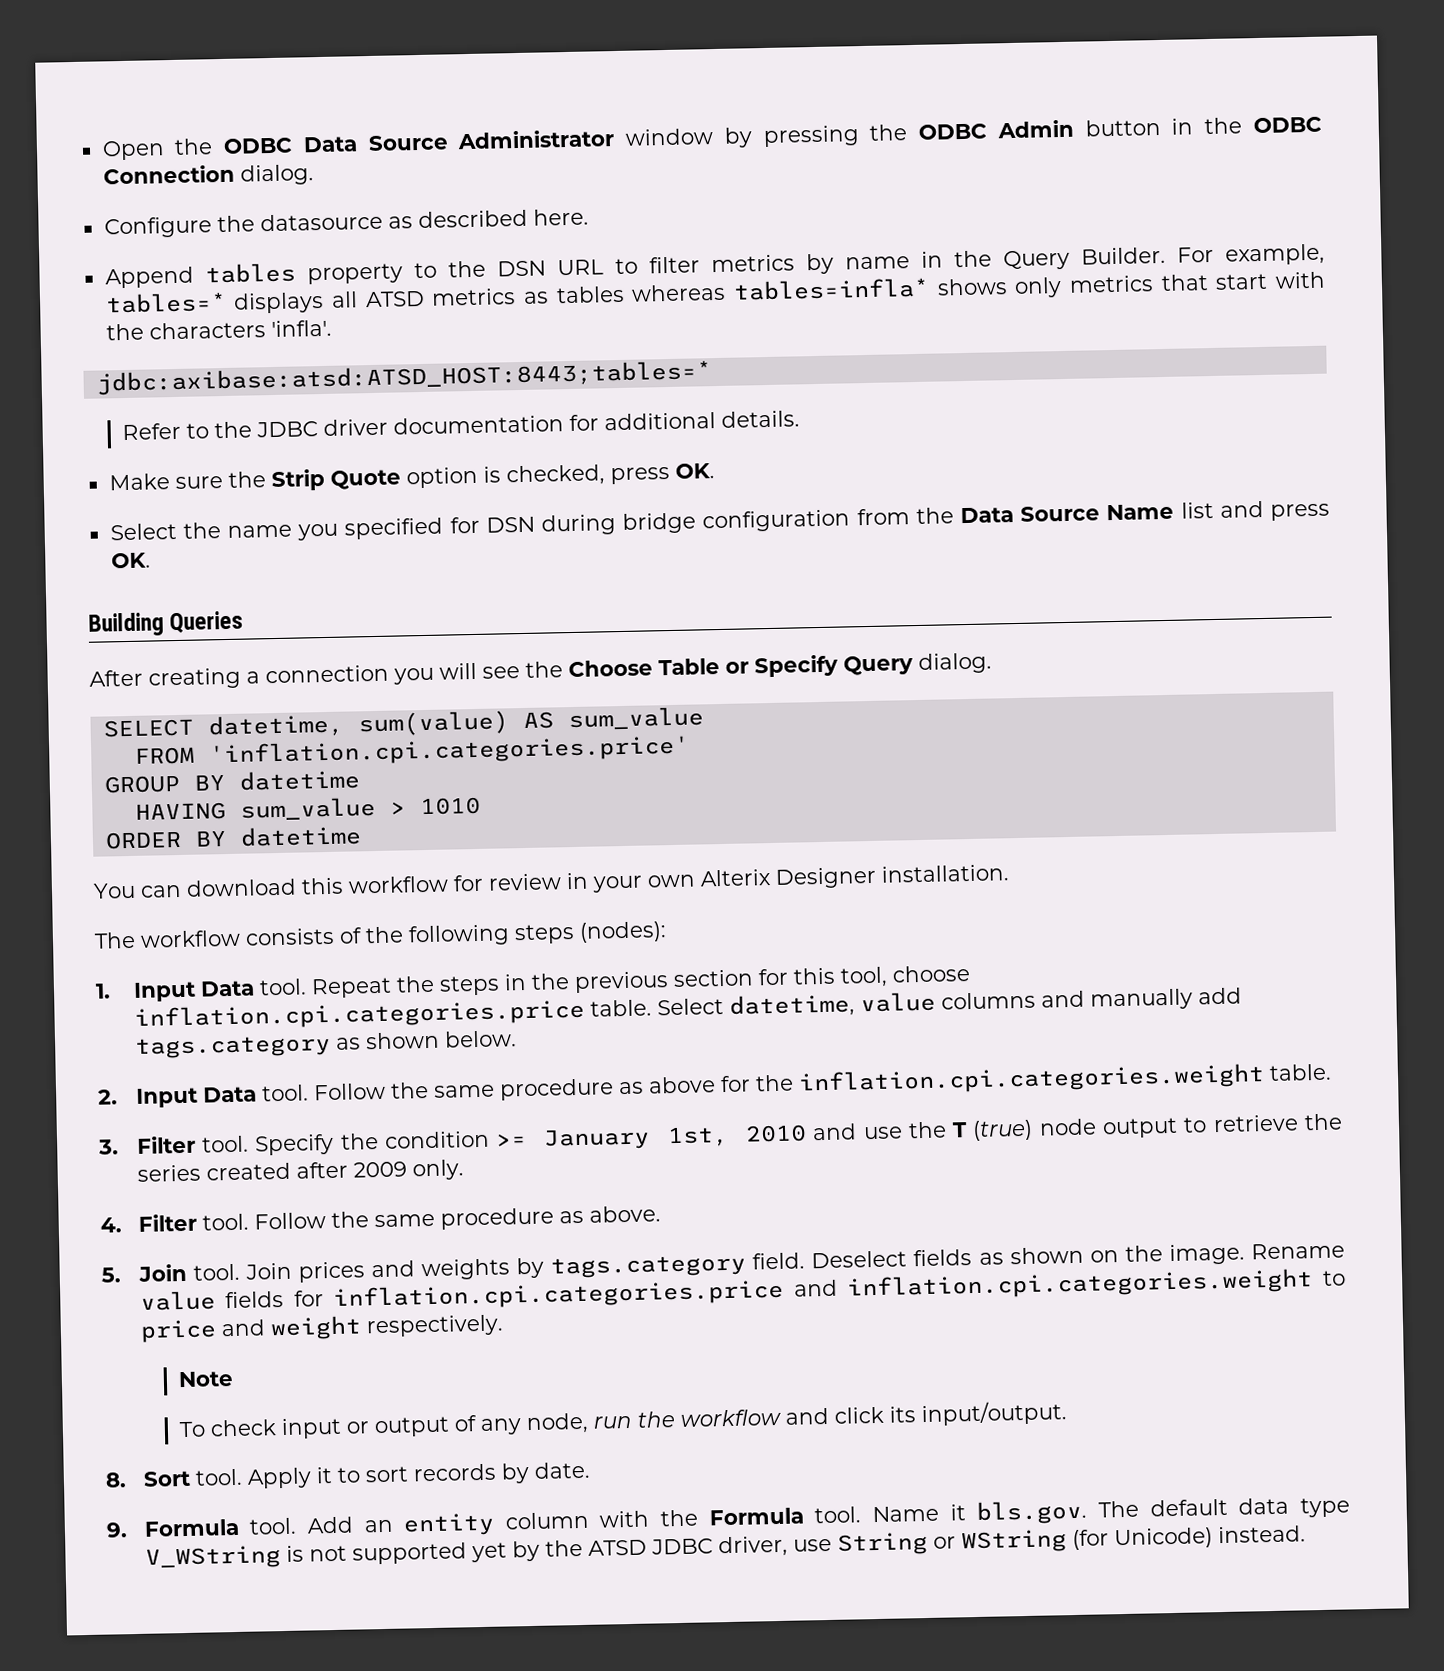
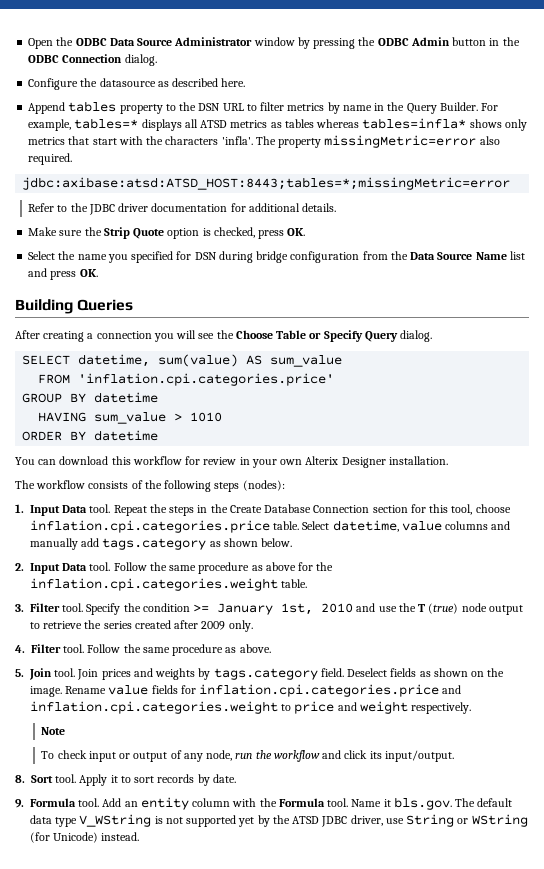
- For example, tables=* displays all ATSD metrics as tables whereas tables=infla* shows only metrics that start with the characters 'infla'.
- jdbc:axibase:atsd:ATSD_HOST:8443;tables=*
+ For example, tables=* displays all ATSD metrics as tables whereas tables=infla* shows only metrics that start with the characters 'infla'. The property missingMetric=error also required.
+ jdbc:axibase:atsd:ATSD_HOST:8443;tables=*;missingMetric=error
- Repeat the steps in the previous section for this tool, choose inflation.cpi.categories.price table.
+ Repeat the steps in the Create Database Connection section for this tool, choose inflation.cpi.categories.price table.

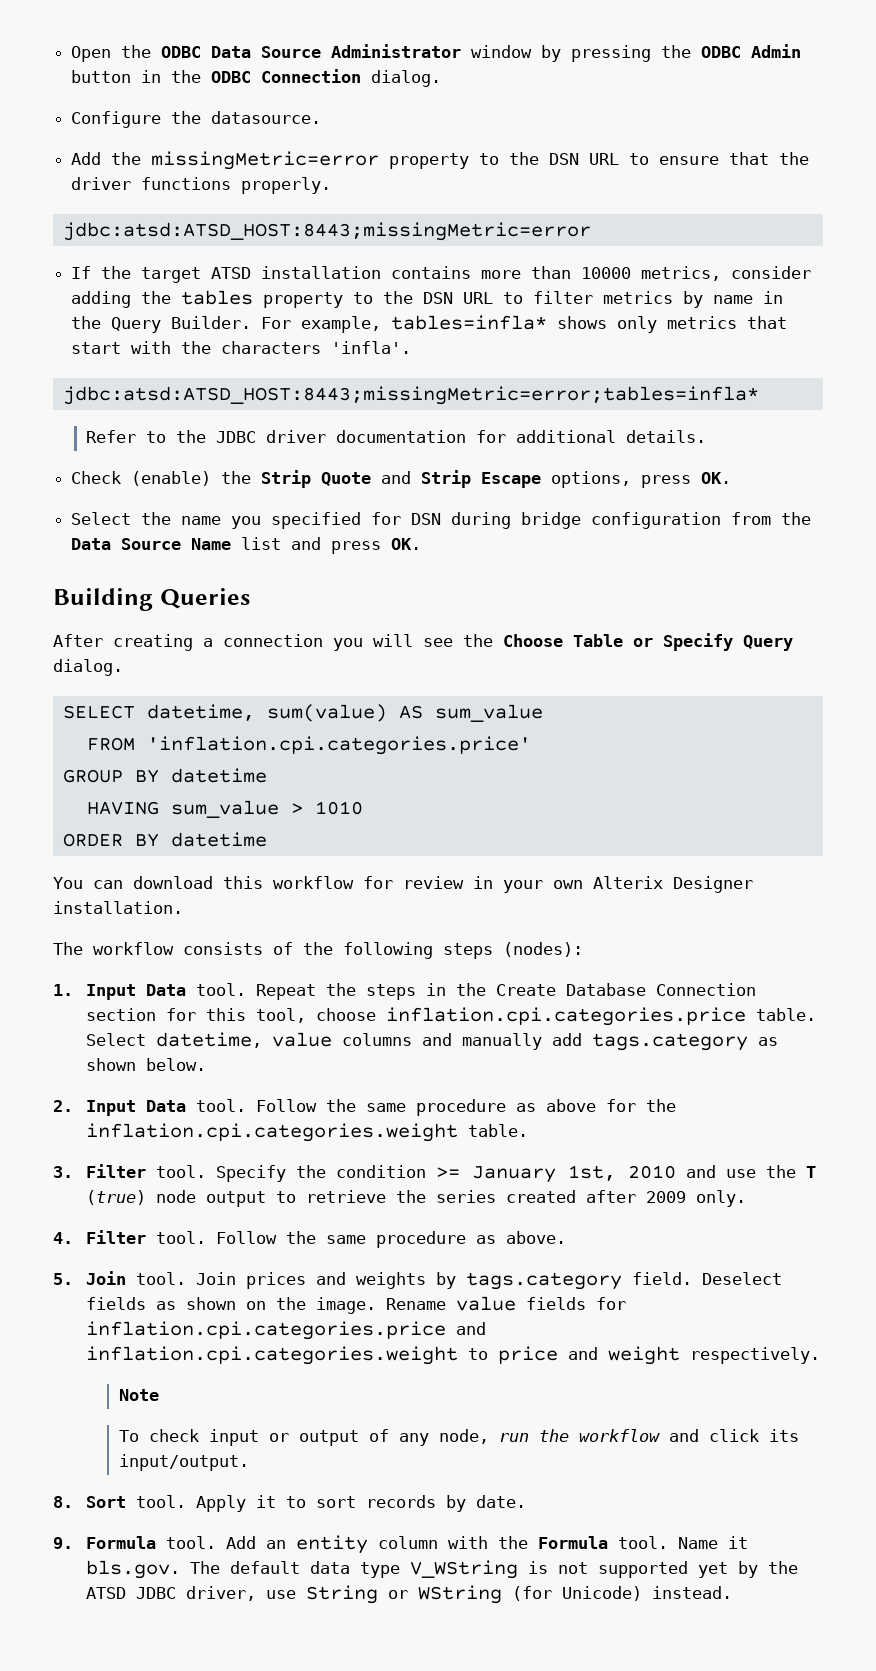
- Configure the datasource as described here.
- Append tables property to the DSN URL to filter metrics by name in the Query Builder.
+ Configure the datasource.
+ Add the missingMetric=error property to the DSN URL to ensure that the driver functions properly.
+ jdbc:atsd:ATSD_HOST:8443;missingMetric=error
+ If the target ATSD installation contains more than 10000 metrics, consider adding the tables property to the DSN URL to filter metrics by name in the Query Builder.
- For example, tables=* displays all ATSD metrics as tables whereas tables=infla* shows only metrics that start with the characters 'infla'. The property missingMetric=error also required.
- jdbc:axibase:atsd:ATSD_HOST:8443;tables=*;missingMetric=error
+ For example, tables=infla* shows only metrics that start with the characters 'infla'.
+ jdbc:atsd:ATSD_HOST:8443;missingMetric=error;tables=infla*
- Make sure the Strip Quote option is checked, press OK.
+ Check (enable) the Strip Quote and Strip Escape options, press OK.

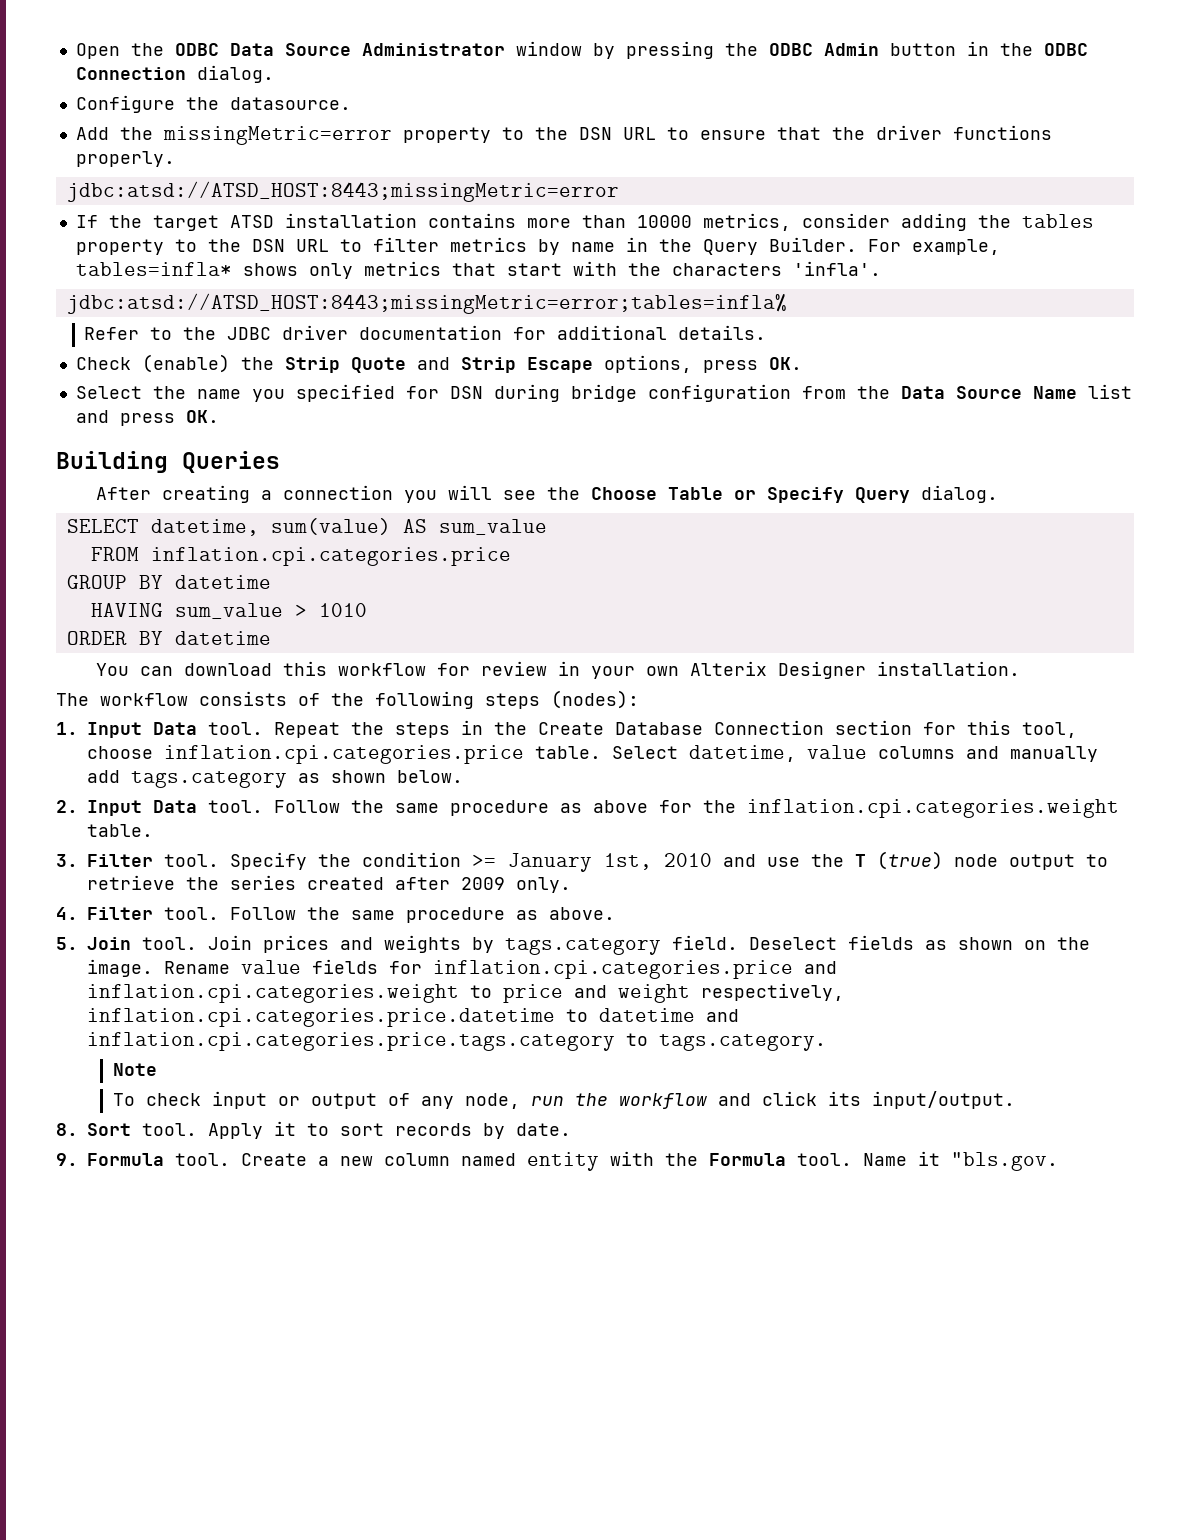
- jdbc:atsd:ATSD_HOST:8443;missingMetric=error
+ jdbc:atsd://ATSD_HOST:8443;missingMetric=error
- jdbc:atsd:ATSD_HOST:8443;missingMetric=error;tables=infla*
+ jdbc:atsd://ATSD_HOST:8443;missingMetric=error;tables=infla%
- FROM 'inflation.cpi.categories.price'
+ FROM inflation.cpi.categories.price
- Rename value fields for inflation.cpi.categories.price and inflation.cpi.categories.weight to price and weight respectively.
+ Rename value fields for inflation.cpi.categories.price and inflation.cpi.categories.weight to price and weight respectively, inflation.cpi.categories.price.datetime to datetime and inflation.cpi.categories.price.tags.category to tags.category.
- Add an entity column with the Formula tool.
+ Сreate a new column named entity with the Formula tool.
- Name it bls.gov. The default data type V_WString is not supported yet by the ATSD JDBC driver, use String or WString (for Unicode) instead.
+ Name it "bls.gov.

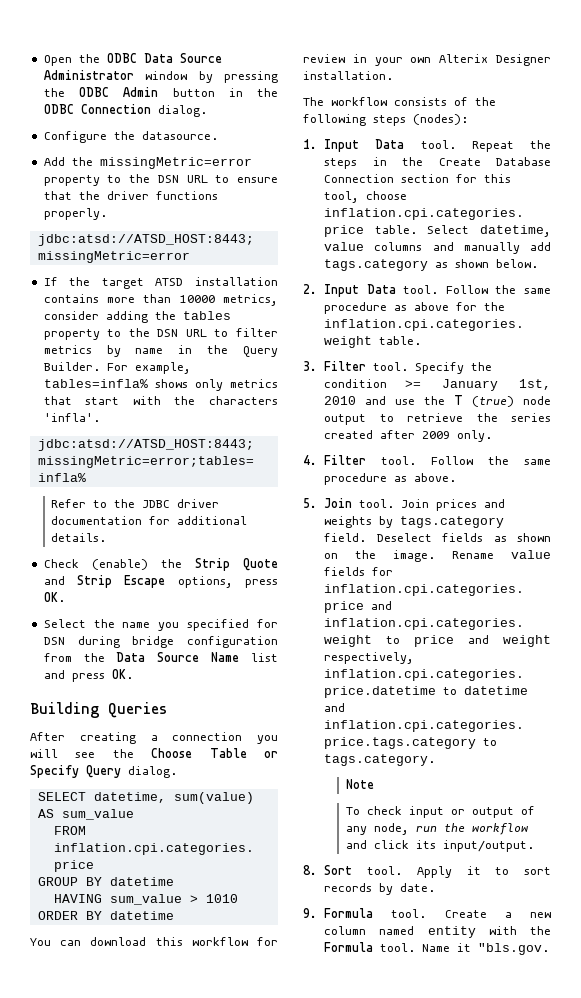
- For example, tables=infla* shows only metrics that start with the characters 'infla'.
+ For example, tables=infla% shows only metrics that start with the characters 'infla'.

